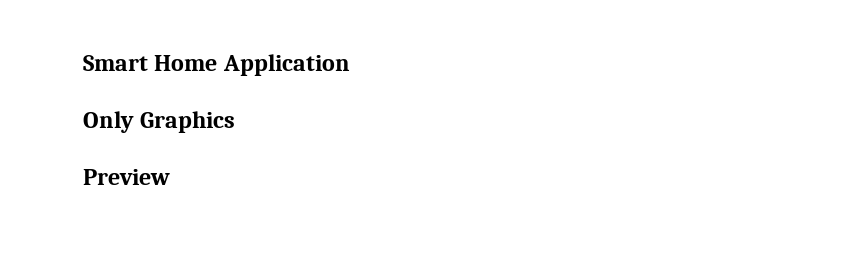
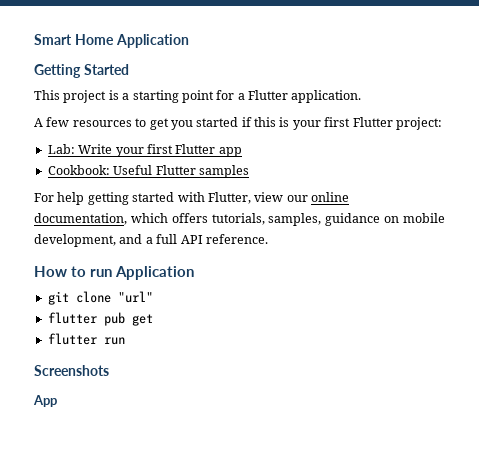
- Only Graphics
- Preview
+ Getting Started
+ This project is a starting point for a Flutter application.
+ A few resources to get you started if this is your first Flutter project:
+ Lab: Write your first Flutter app
+ Cookbook: Useful Flutter samples
+ For help getting started with Flutter, view our online documentation, which offers tutorials, samples, guidance on mobile development, and a full API reference.
+ How to run Application
+ git clone "url"
+ flutter pub get
+ flutter run
+ Screenshots
+ App

